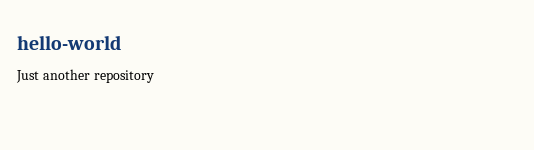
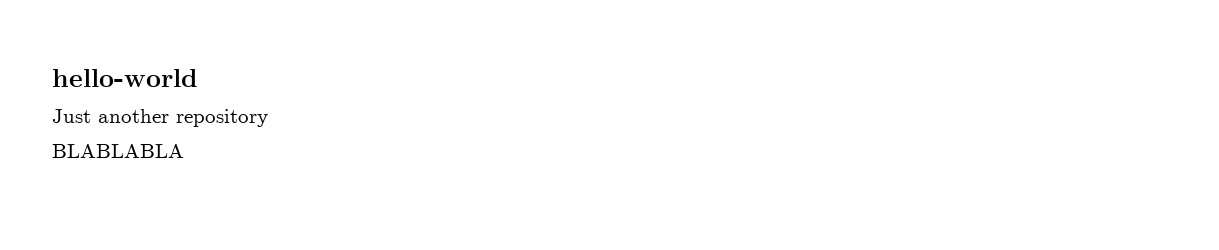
+ BLABLABLA

